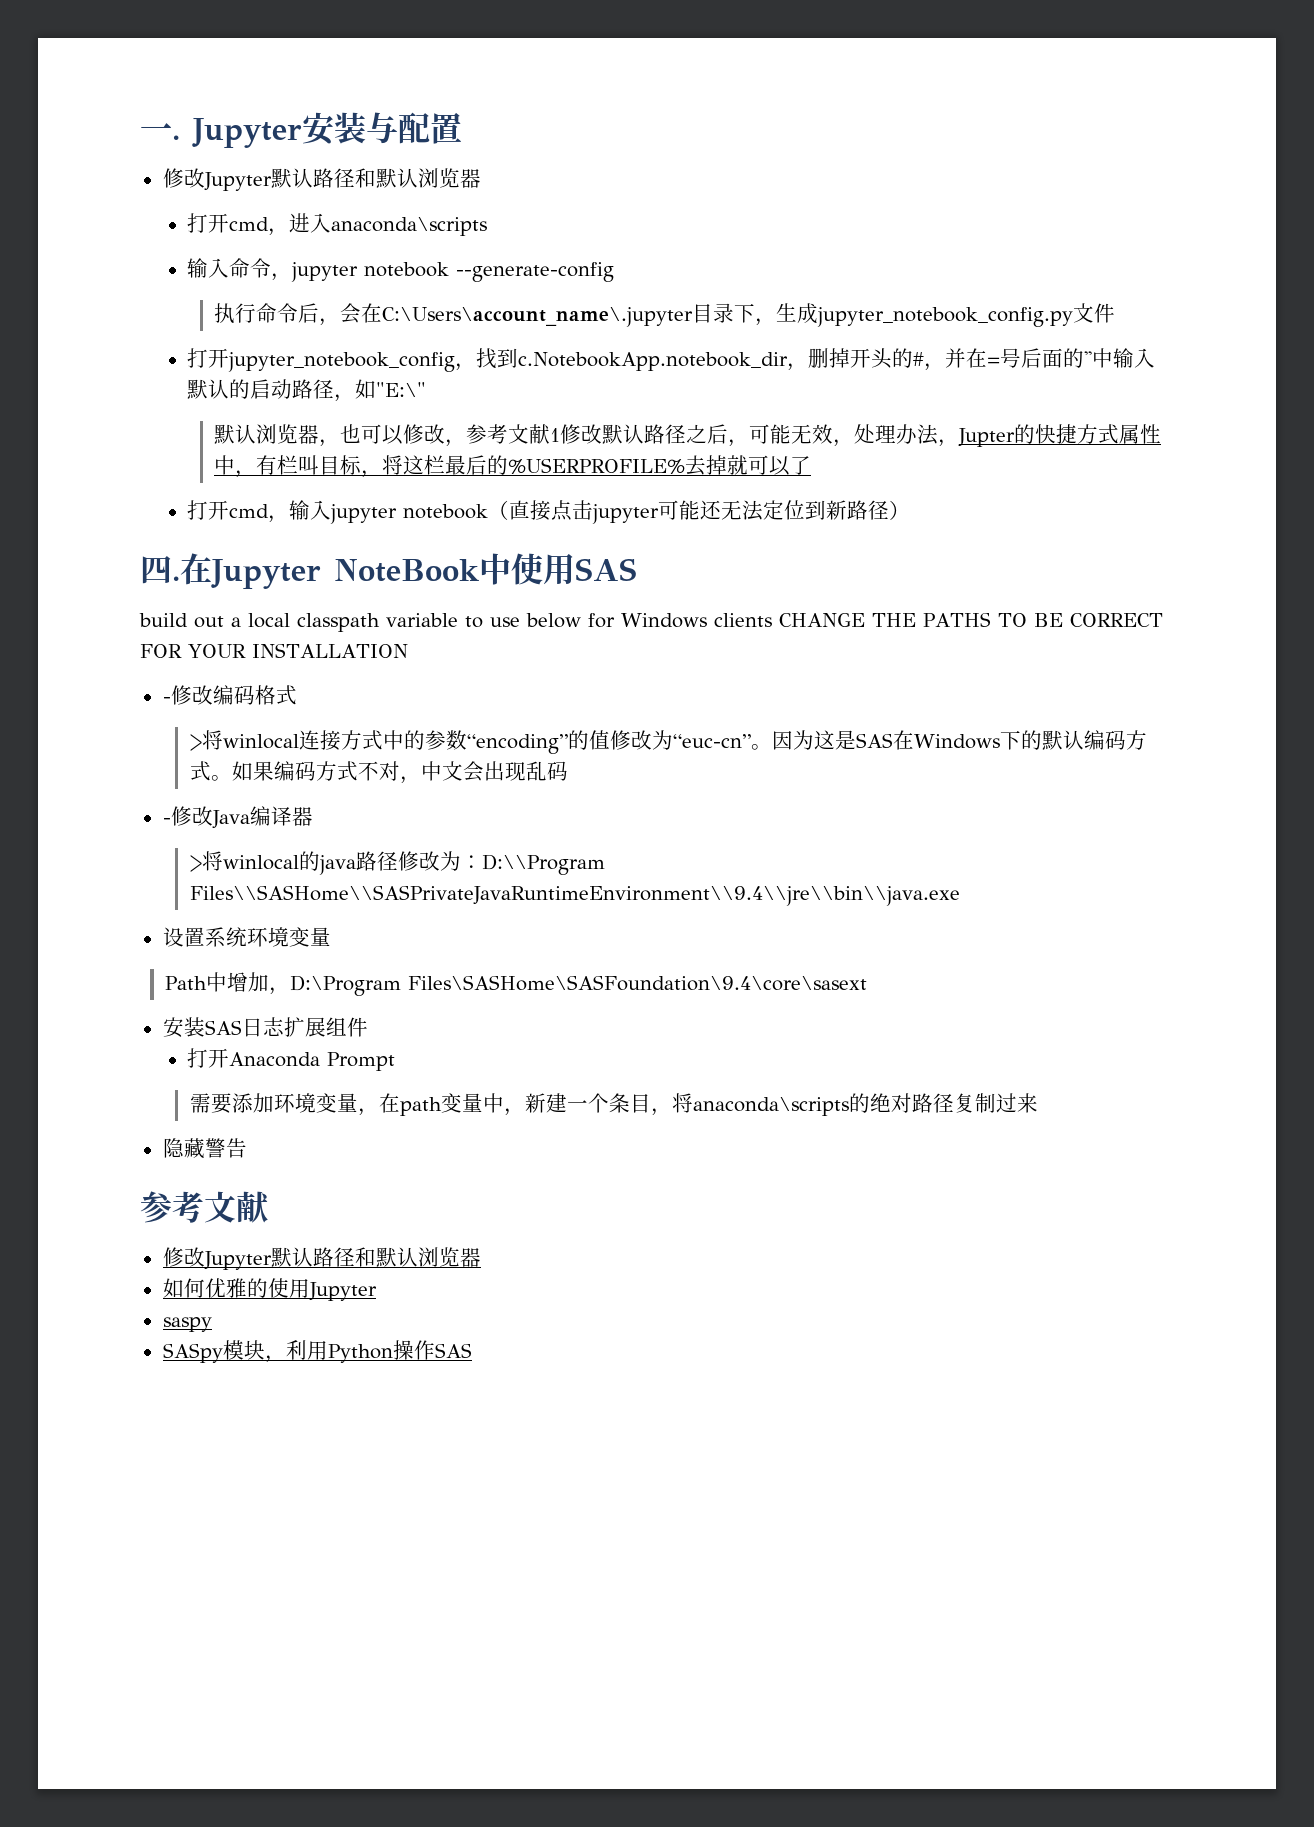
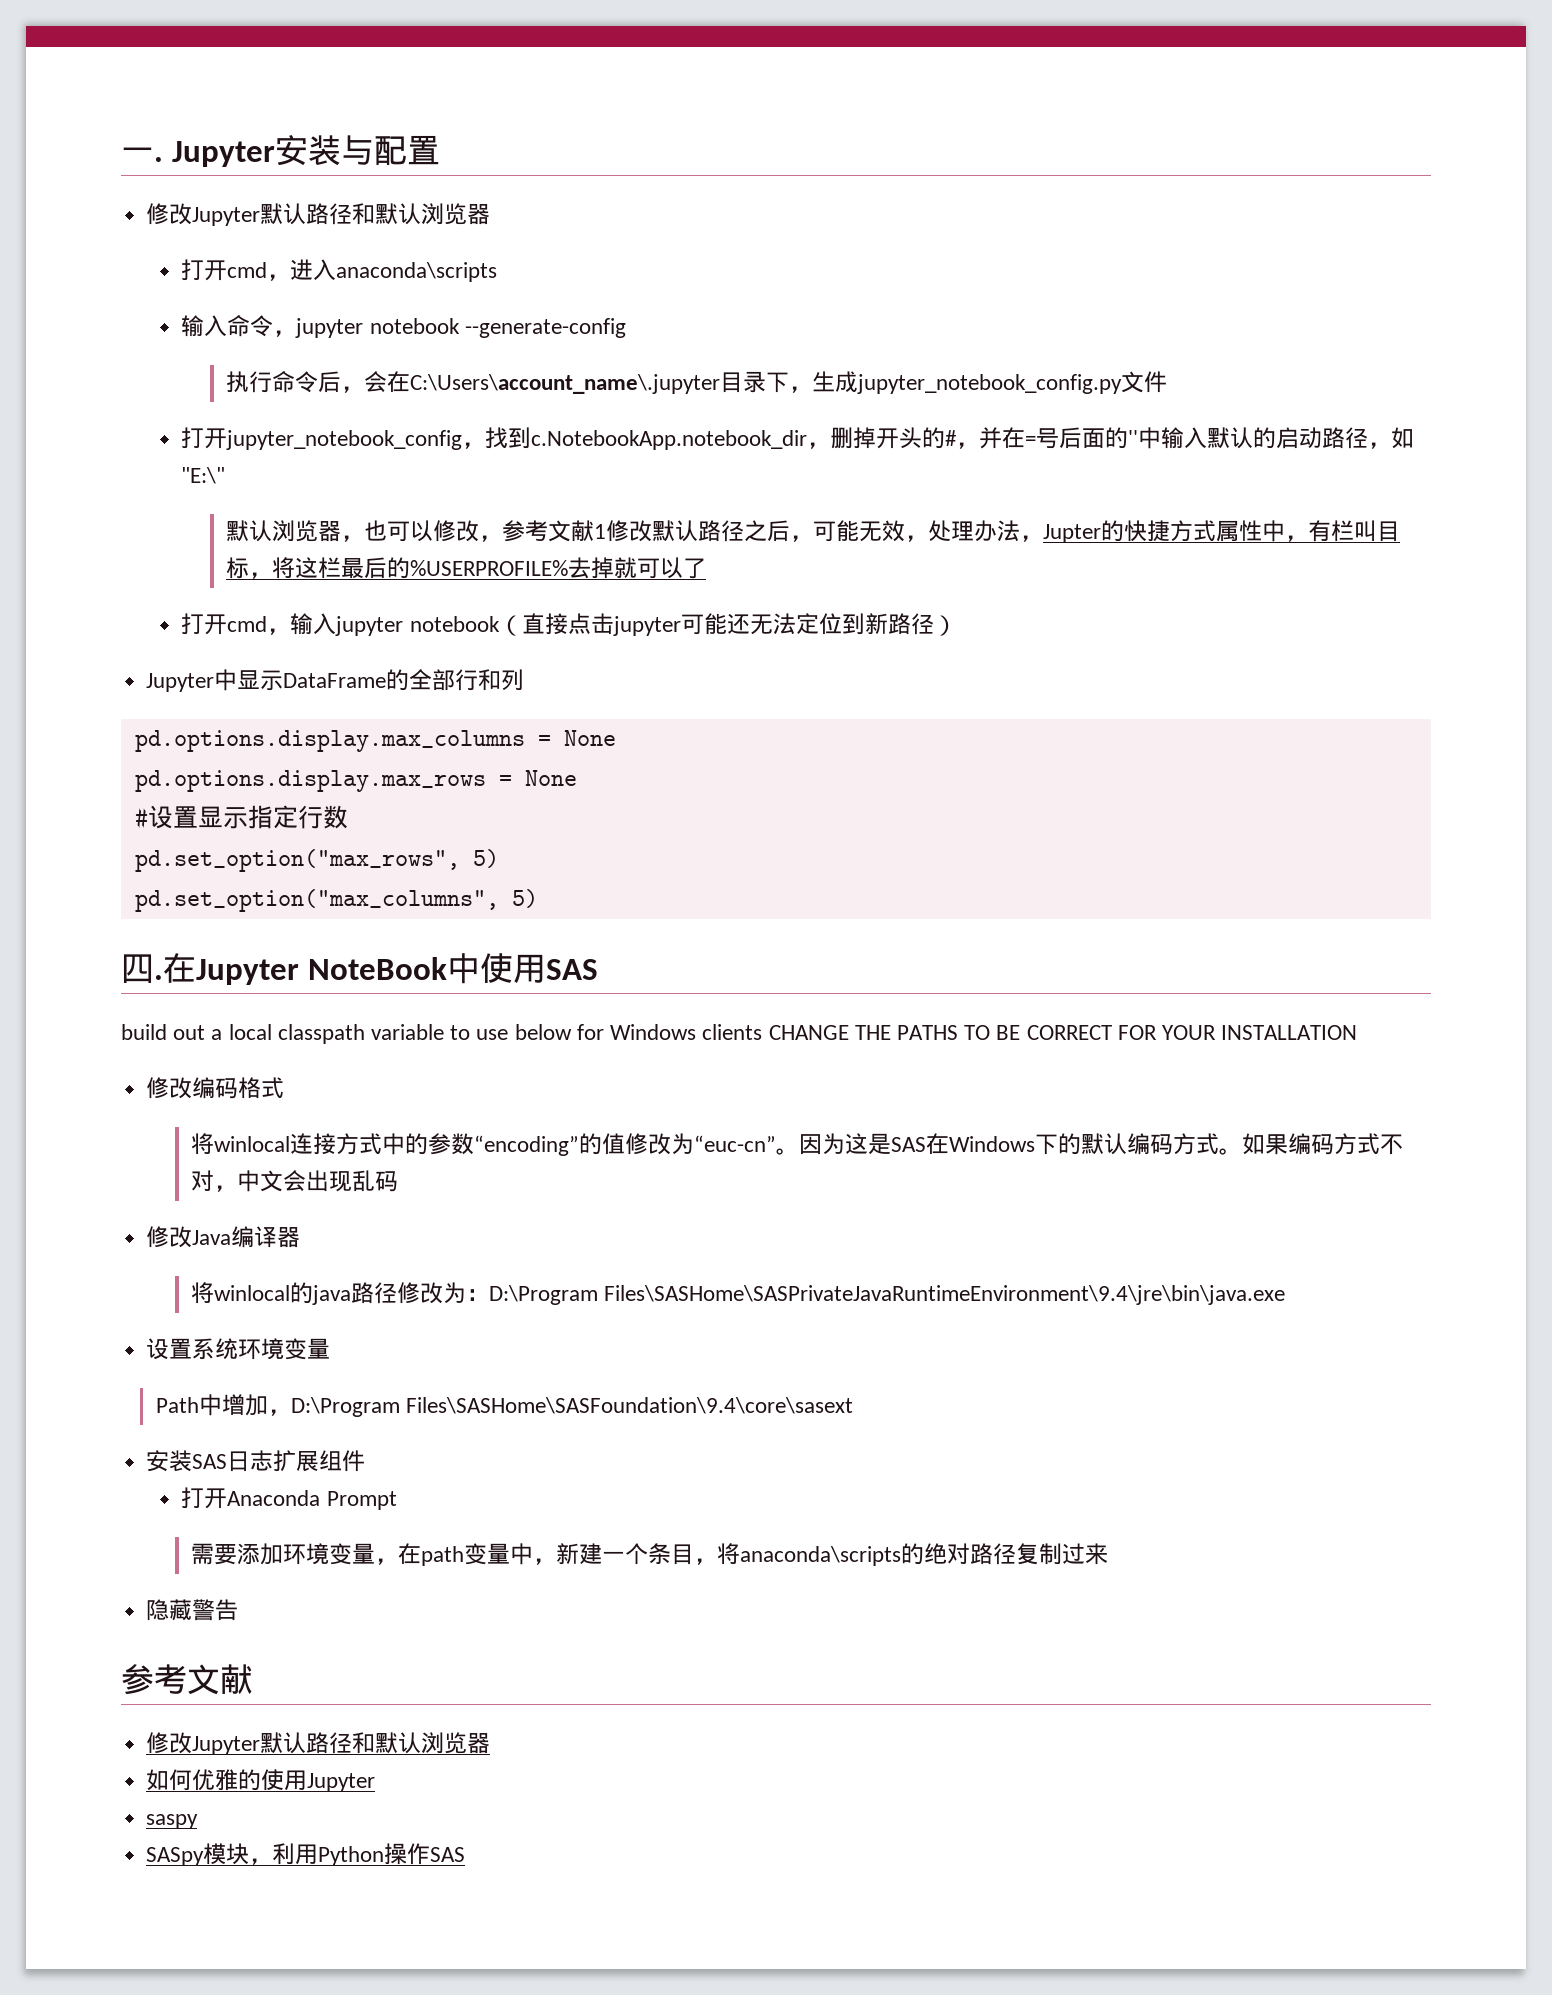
+ Jupyter中显示DataFrame的全部行和列
+ pd.options.display.max_columns = None
+ pd.options.display.max_rows = None
+ #设置显示指定行数
+ pd.set_option("max_rows", 5)
+ pd.set_option("max_columns", 5)
- -修改编码格式
+ 修改编码格式
- >将winlocal连接方式中的参数“encoding”的值修改为“euc-cn”。
+ 将winlocal连接方式中的参数“encoding”的值修改为“euc-cn”。
- -修改Java编译器
+ 修改Java编译器
- >将winlocal的java路径修改为：D:\\Program Files\\SASHome\\SASPrivateJavaRuntimeEnvironment\\9.4\\jre\\bin\\java.exe
+ 将winlocal的java路径修改为：D:\Program Files\SASHome\SASPrivateJavaRuntimeEnvironment\9.4\jre\bin\java.exe

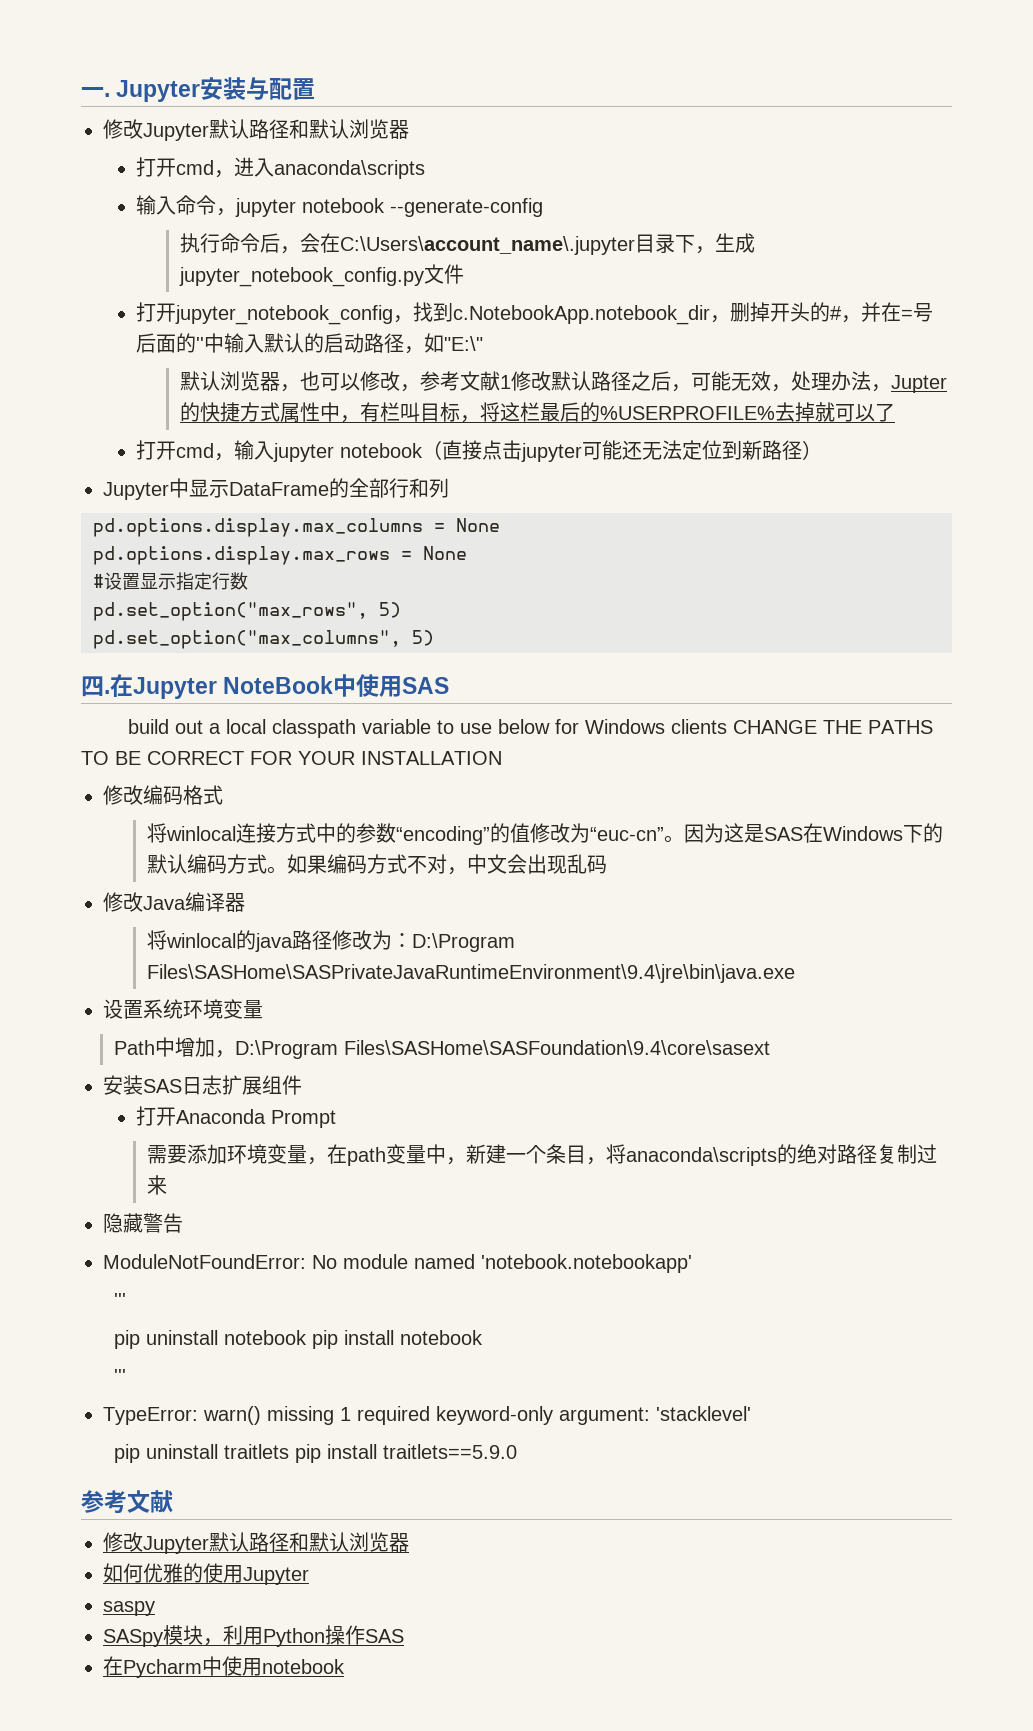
+ ModuleNotFoundError: No module named 'notebook.notebookapp'
+ '''
+ pip uninstall notebook pip install notebook
+ '''
+ TypeError: warn() missing 1 required keyword-only argument: 'stacklevel'
+ pip uninstall traitlets pip install traitlets==5.9.0
+ 在Pycharm中使用notebook

